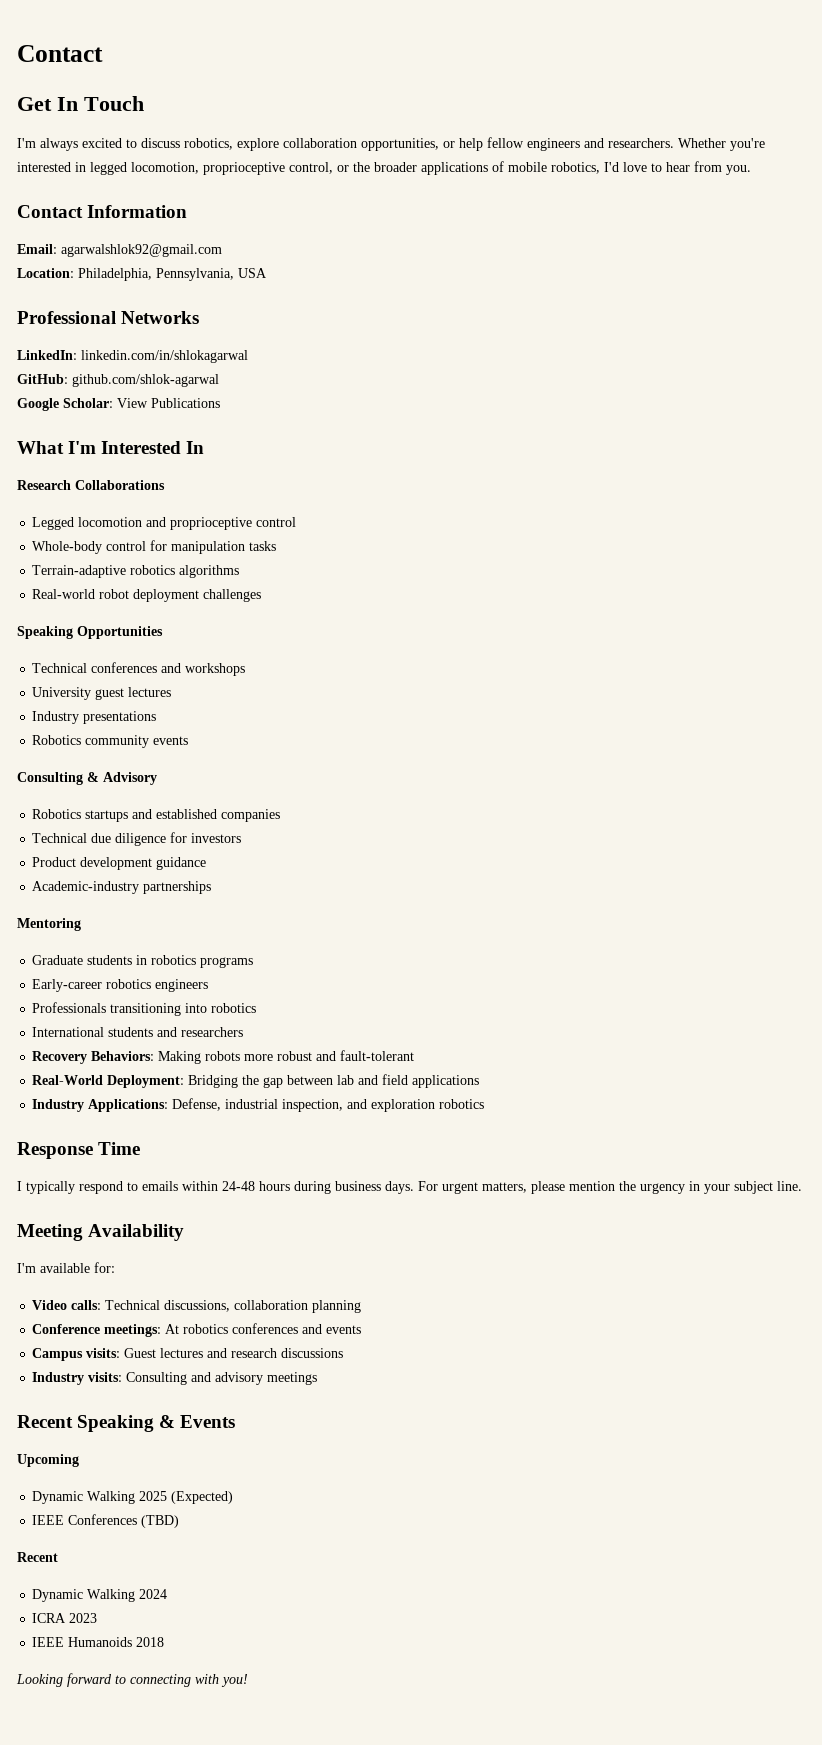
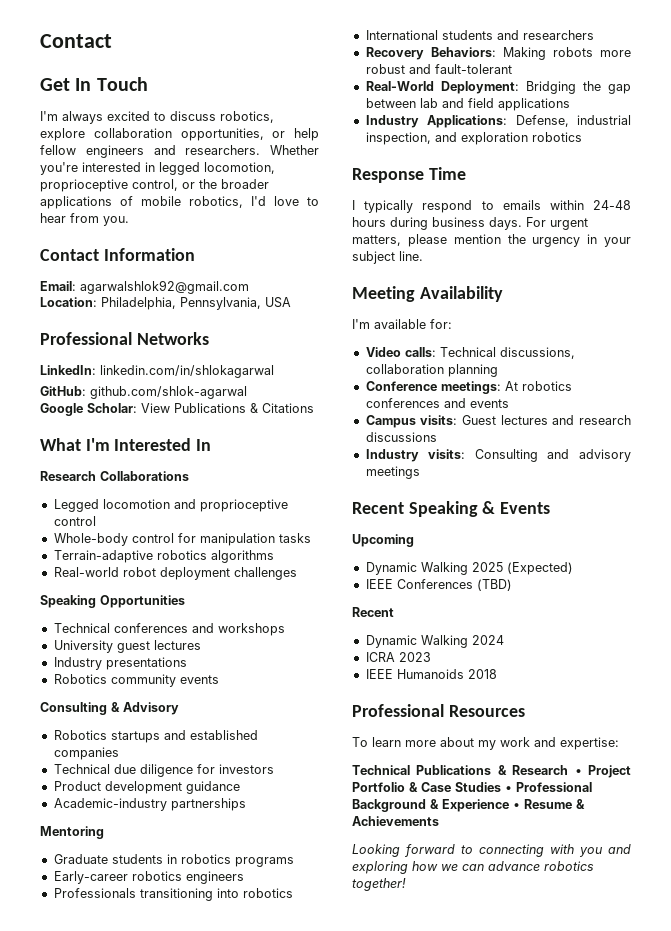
- Google Scholar: View Publications
+ Google Scholar: View Publications & Citations
+ Professional Resources
+ To learn more about my work and expertise:
+ Technical Publications & Research • Project Portfolio & Case Studies • Professional Background & Experience • Resume & Achievements
- Looking forward to connecting with you!
+ Looking forward to connecting with you and exploring how we can advance robotics together!

